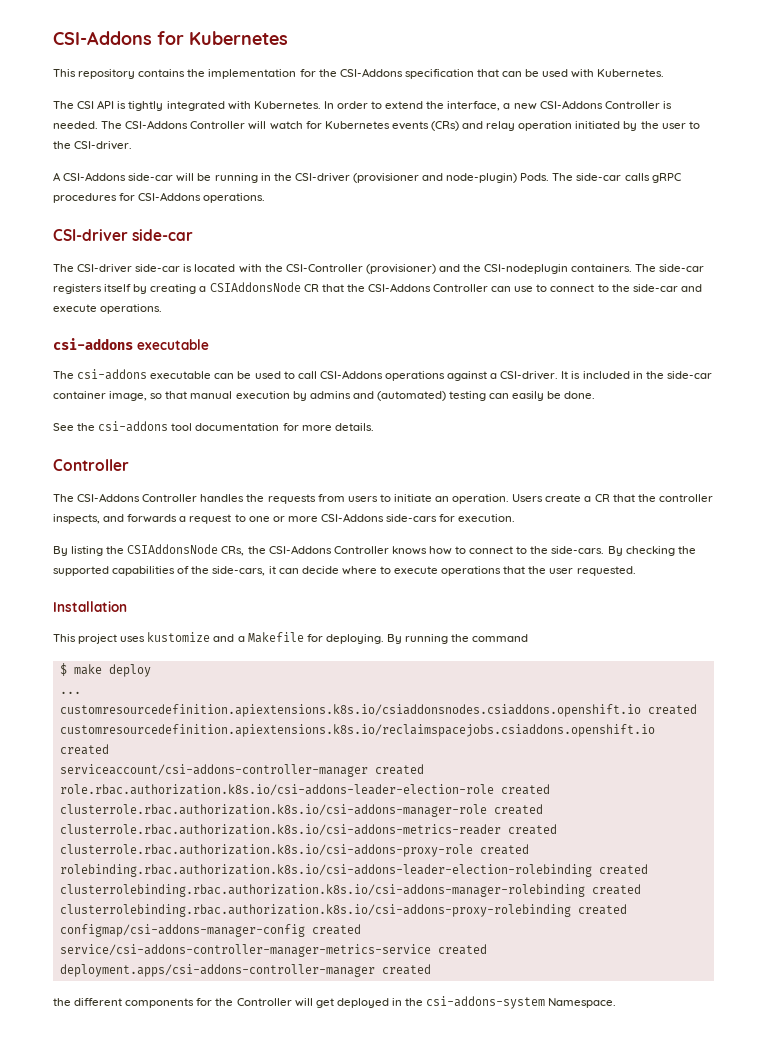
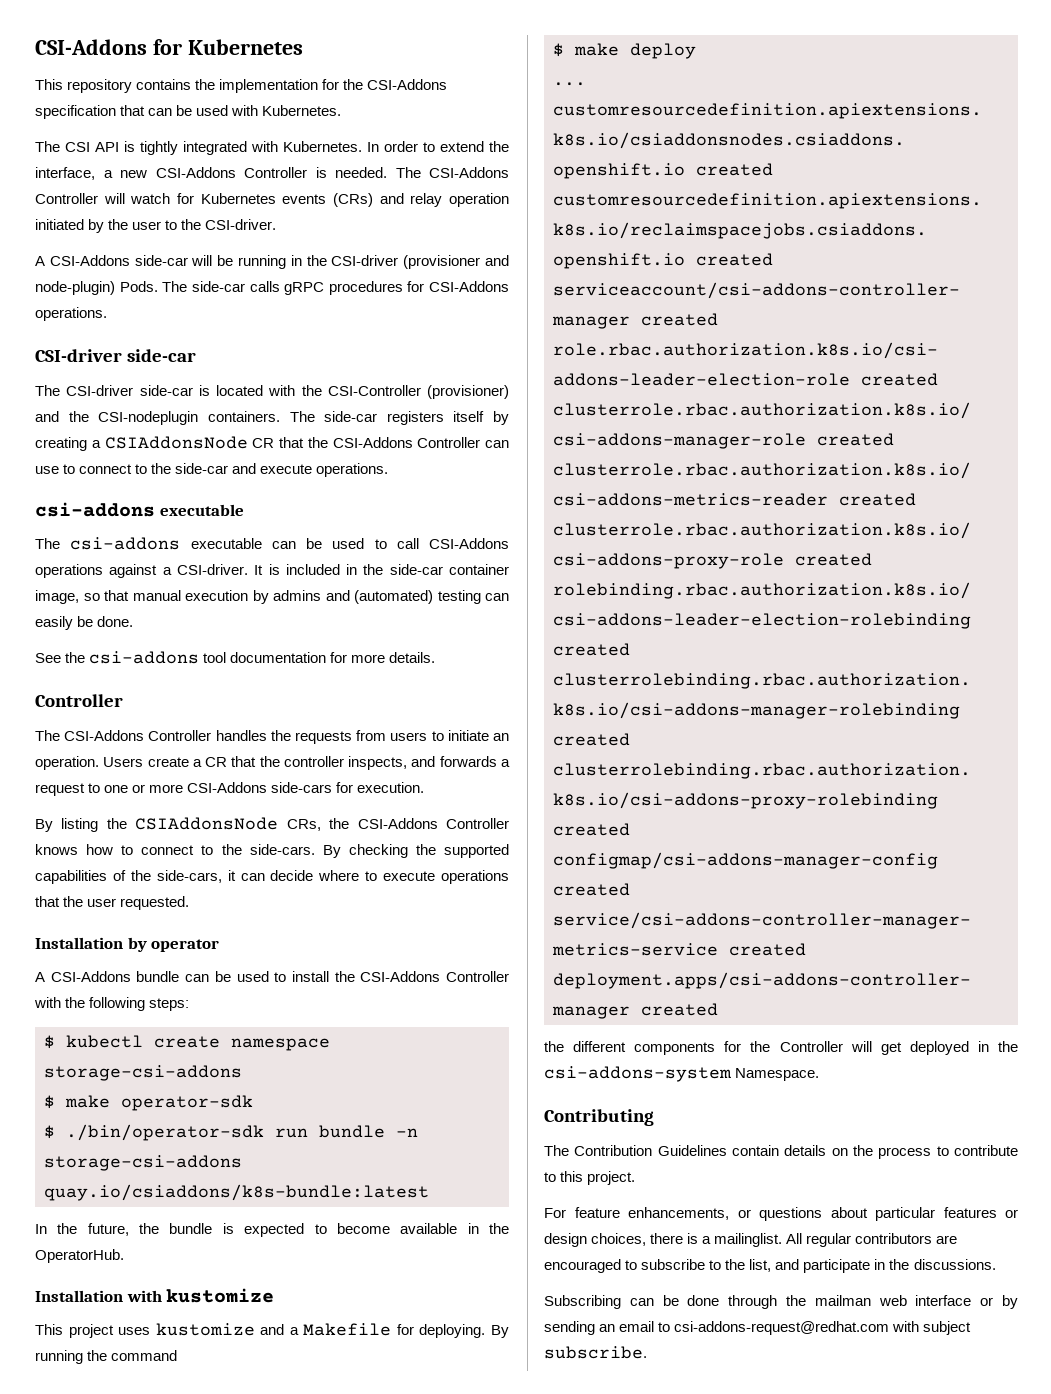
- Installation
+ Installation by operator
+ A CSI-Addons bundle can be used to install the CSI-Addons Controller with the following steps:
+ $ kubectl create namespace storage-csi-addons
+ $ make operator-sdk
+ $ ./bin/operator-sdk run bundle -n storage-csi-addons quay.io/csiaddons/k8s-bundle:latest
+ In the future, the bundle is expected to become available in the OperatorHub.
+ Installation with kustomize
+ Contributing
+ The Contribution Guidelines contain details on the process to contribute to this project.
+ For feature enhancements, or questions about particular features or design choices, there is a mailinglist. All regular contributors are encouraged to subscribe to the list, and participate in the discussions.
+ Subscribing can be done through the mailman web interface or by sending an email to csi-addons-request@redhat.com with subject subscribe.

